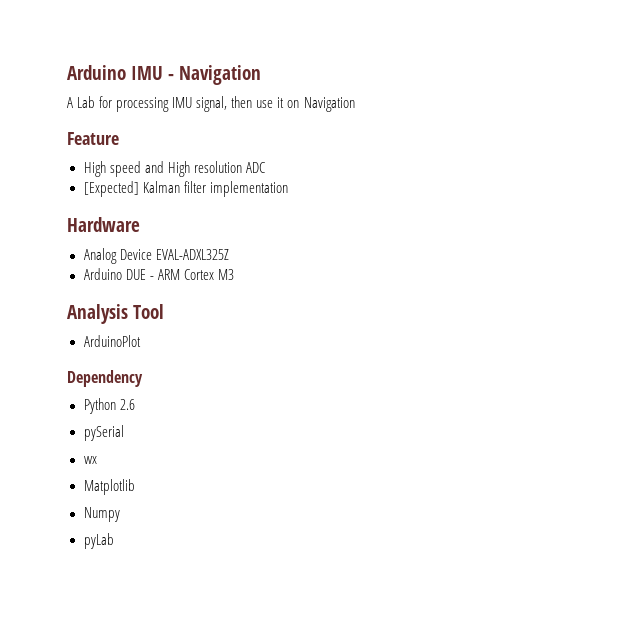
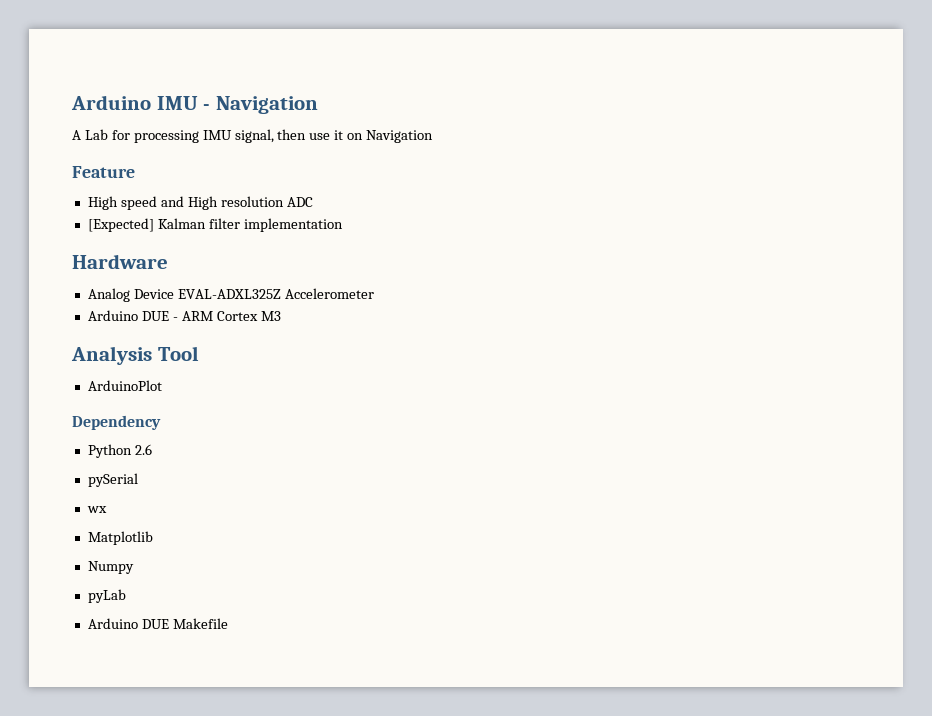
- Analog Device EVAL-ADXL325Z
+ Analog Device EVAL-ADXL325Z Accelerometer
+ Arduino DUE Makefile

